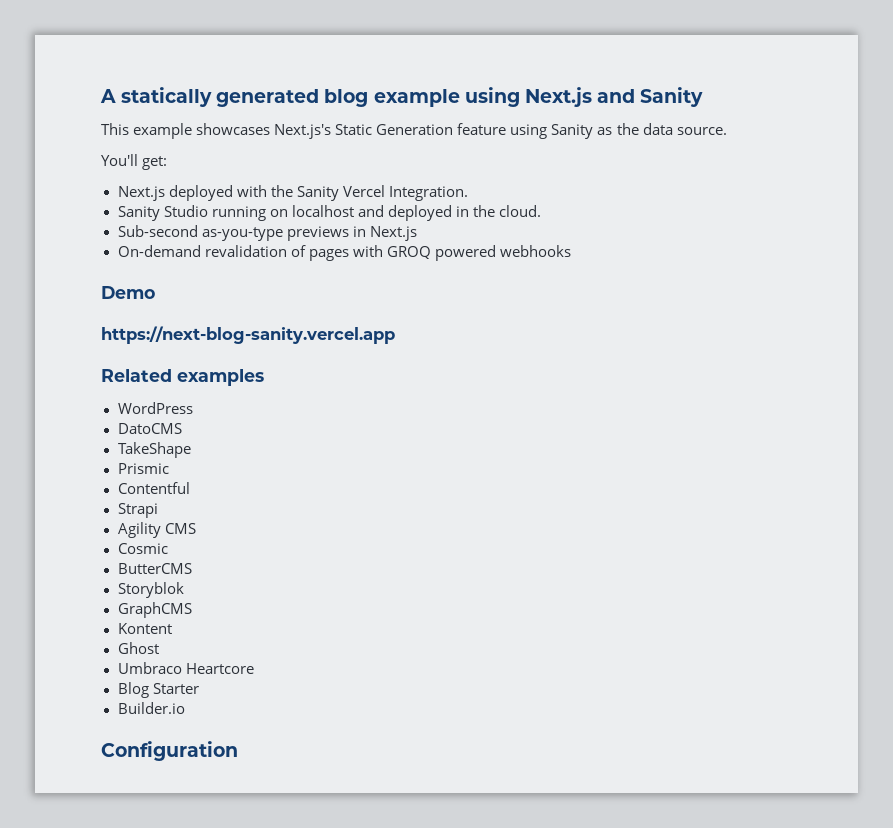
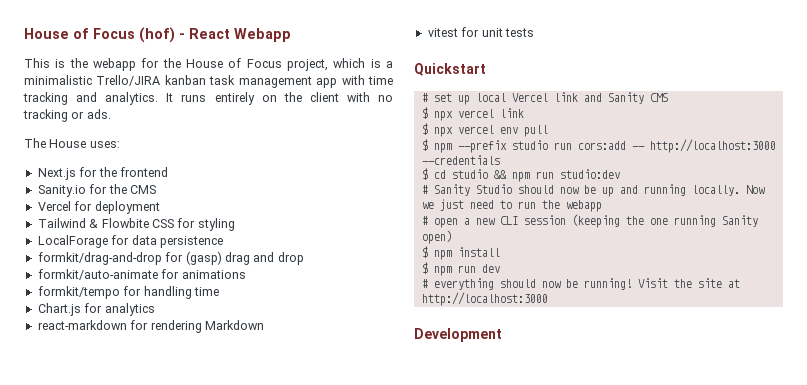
- A statically generated blog example using Next.js and Sanity
- This example showcases Next.js's Static Generation feature using Sanity as the data source.
- You'll get:
- Next.js deployed with the Sanity Vercel Integration.
- Sanity Studio running on localhost and deployed in the cloud.
- Sub-second as-you-type previews in Next.js
- On-demand revalidation of pages with GROQ powered webhooks
- Demo
- https://next-blog-sanity.vercel.app
- Related examples
- WordPress
- DatoCMS
- TakeShape
- Prismic
- Contentful
- Strapi
- Agility CMS
- Cosmic
- ButterCMS
- Storyblok
- GraphCMS
- Kontent
- Ghost
- Umbraco Heartcore
- Blog Starter
- Builder.io
- Configuration
+ House of Focus (hof) - React Webapp
+ This is the webapp for the House of Focus project, which is a minimalistic Trello/JIRA kanban task management app with time tracking and analytics. It runs entirely on the client with no tracking or ads.
+ The House uses:
+ Next.js for the frontend
+ Sanity.io for the CMS
+ Vercel for deployment
+ Tailwind & Flowbite CSS for styling
+ LocalForage for data persistence
+ formkit/drag-and-drop for (gasp) drag and drop
+ formkit/auto-animate for animations
+ formkit/tempo for handling time
+ Chart.js for analytics
+ react-markdown for rendering Markdown
+ vitest for unit tests
+ Quickstart
+ # set up local Vercel link and Sanity CMS
+ $ npx vercel link
+ $ npx vercel env pull
+ $ npm --prefix studio run cors:add -- http://localhost:3000 --credentials
+ $ cd studio && npm run studio:dev
+ # Sanity Studio should now be up and running locally. Now we just need to run the webapp
+ # open a new CLI session (keeping the one running Sanity open)
+ $ npm install
+ $ npm run dev
+ # everything should now be running! Visit the site at http://localhost:3000
+ Development

